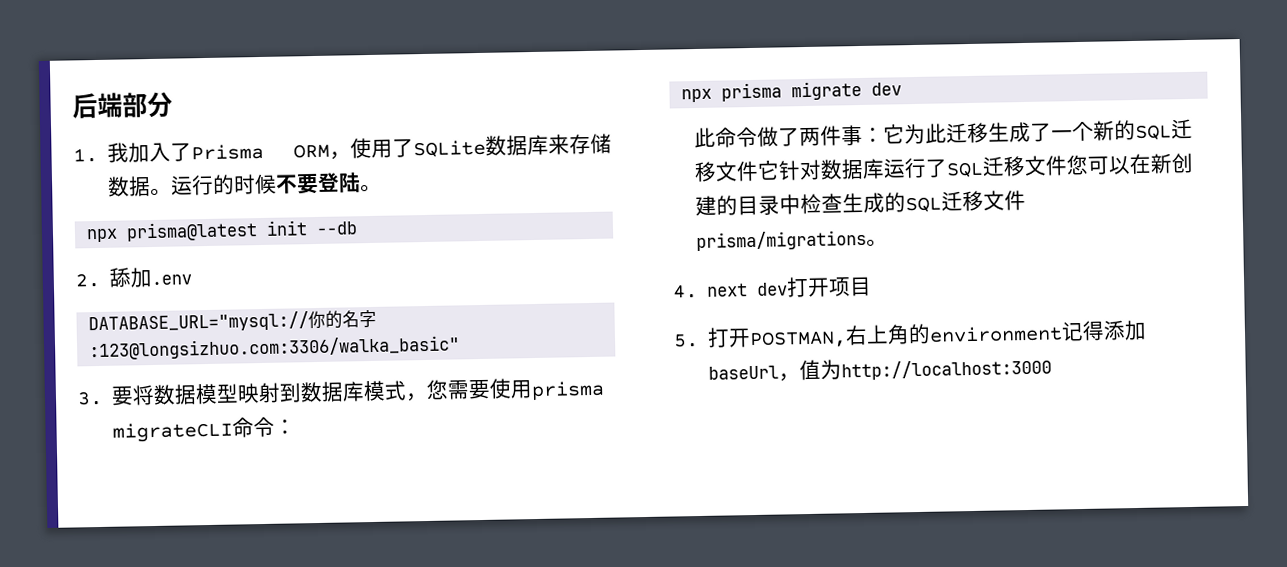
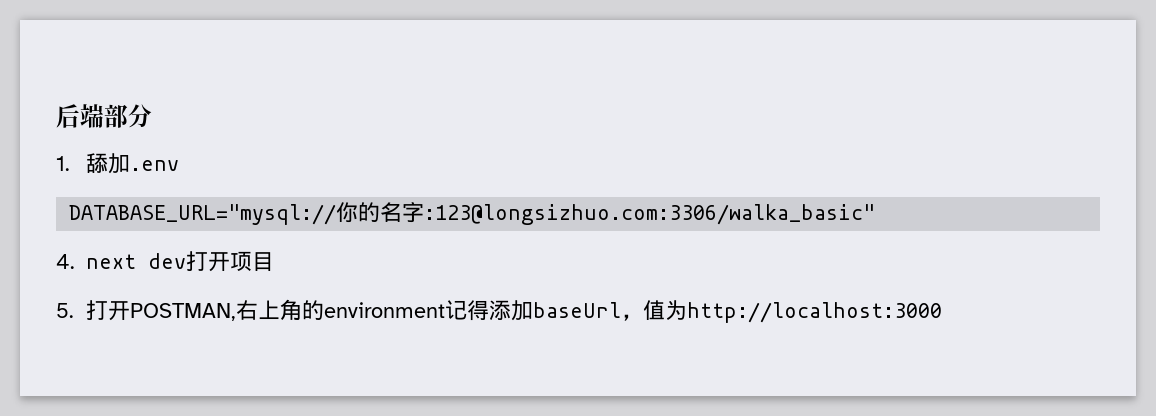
- 1.我加入了Prisma ORM，使用了SQLite数据库来存储数据。运行的时候不要登陆。
- npx prisma@latest init --db
- 2.舔加.env
+ 1.舔加.env
- 3.要将数据模型映射到数据库模式，您需要使用prisma migrateCLI命令：
- npx prisma migrate dev
- 此命令做了两件事：它为此迁移生成了一个新的SQL迁移文件它针对数据库运行了SQL迁移文件您可以在新创建的目录中检查生成的SQL迁移文件prisma/migrations。

